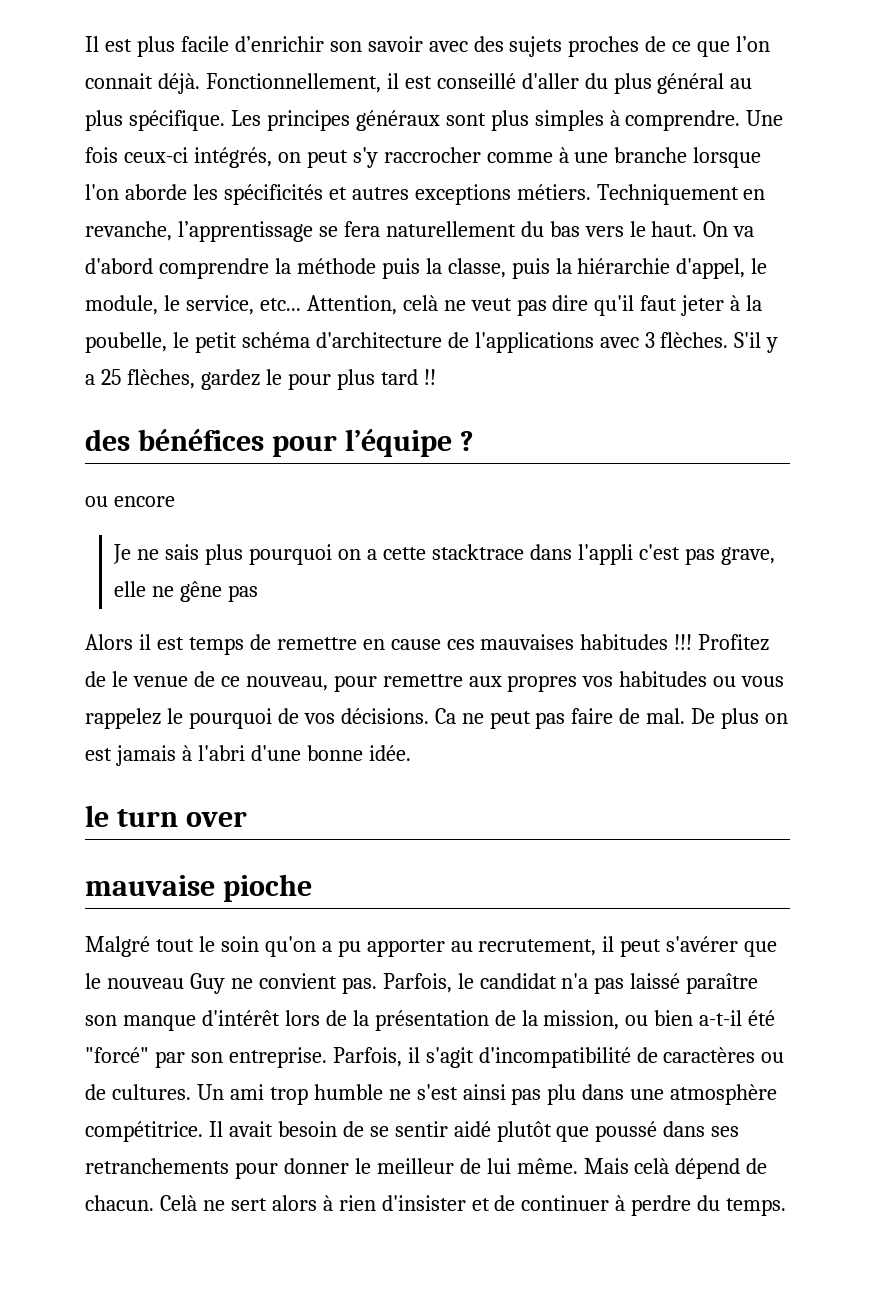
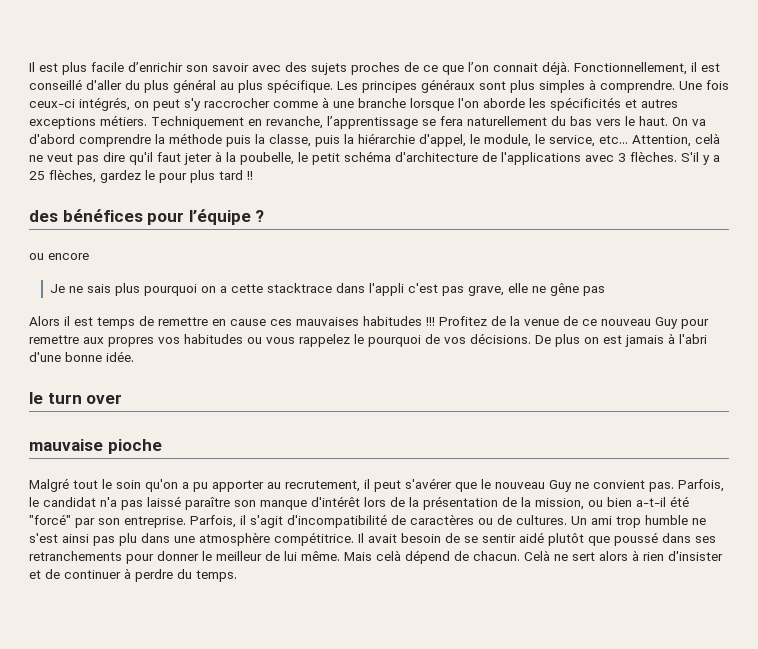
- Profitez de le venue de ce nouveau, pour remettre aux propres vos habitudes ou vous rappelez le pourquoi de vos décisions.
+ Profitez de la venue de ce nouveau Guy pour remettre aux propres vos habitudes ou vous rappelez le pourquoi de vos décisions.
- Ca ne peut pas faire de mal.

